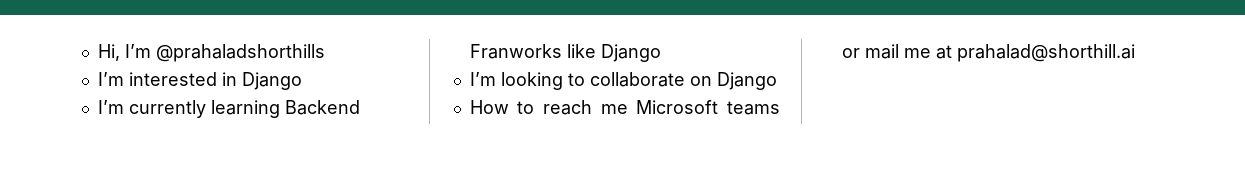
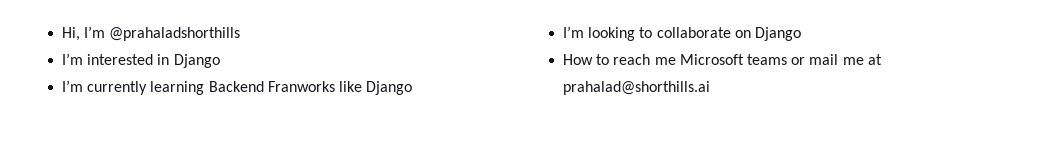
- How to reach me Microsoft teams or mail me at prahalad@shorthill.ai
+ How to reach me Microsoft teams or mail me at prahalad@shorthills.ai

